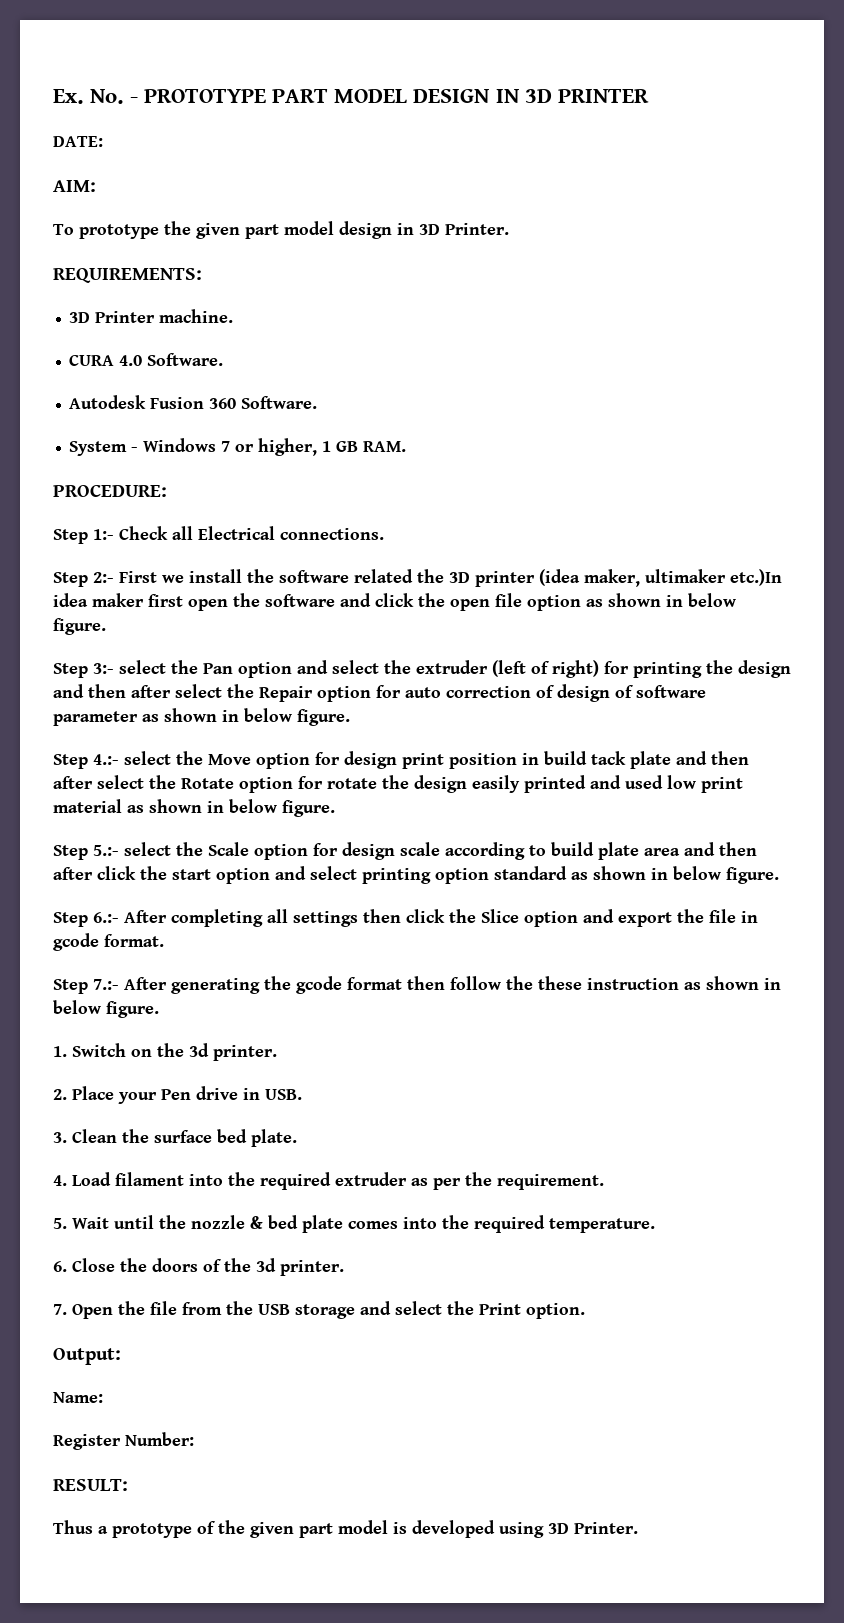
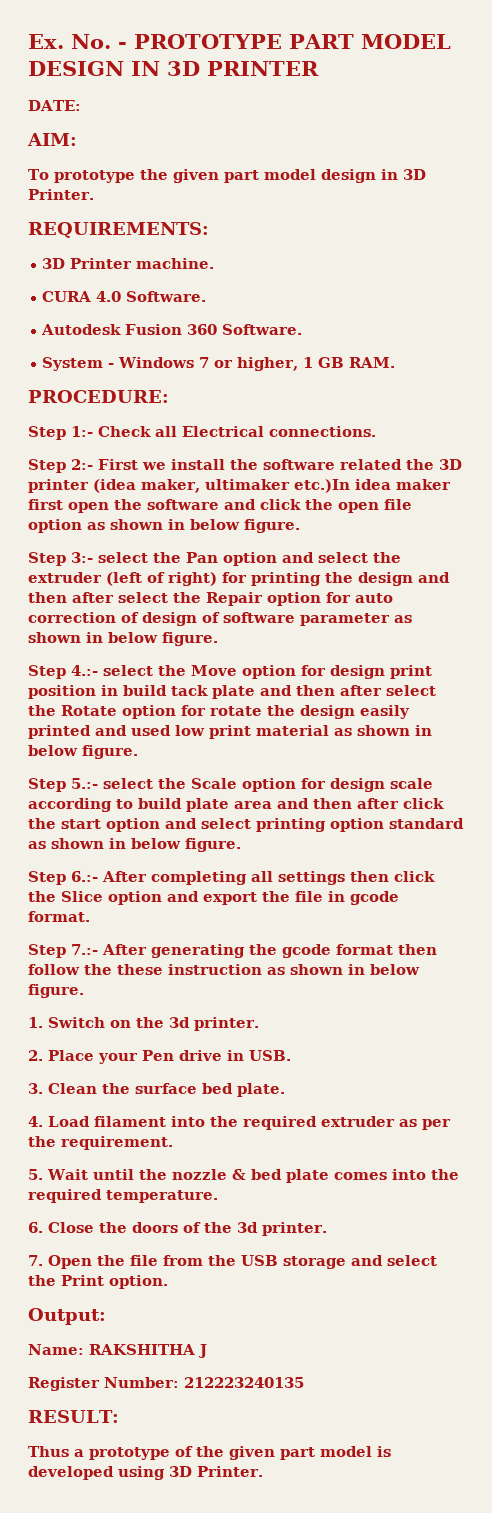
- Name:
+ Name: RAKSHITHA J
- Register Number:
+ Register Number: 212223240135

